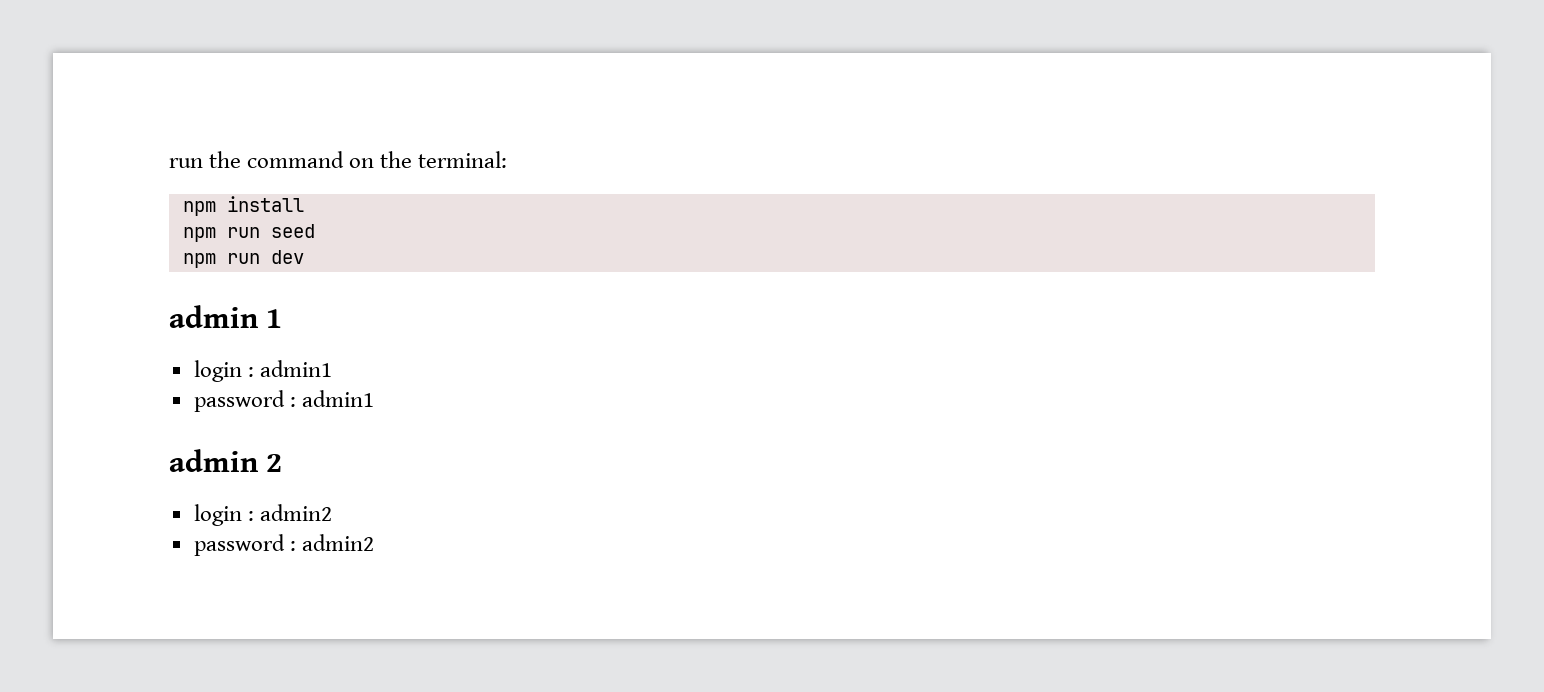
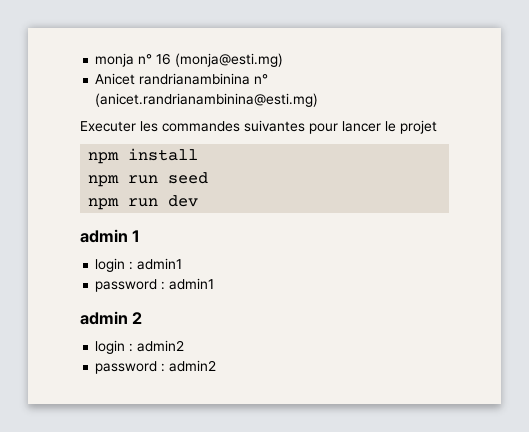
- run the command on the terminal:
+ monja n° 16 (monja@esti.mg)
+ Anicet randrianambinina n° (anicet.randrianambinina@esti.mg)
+ Executer les commandes suivantes pour lancer le projet

